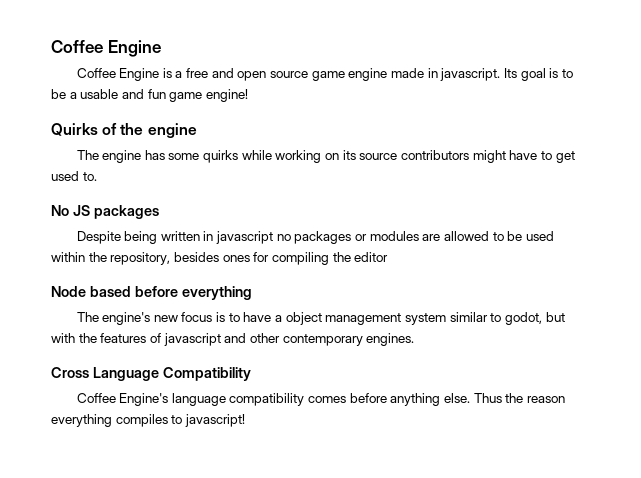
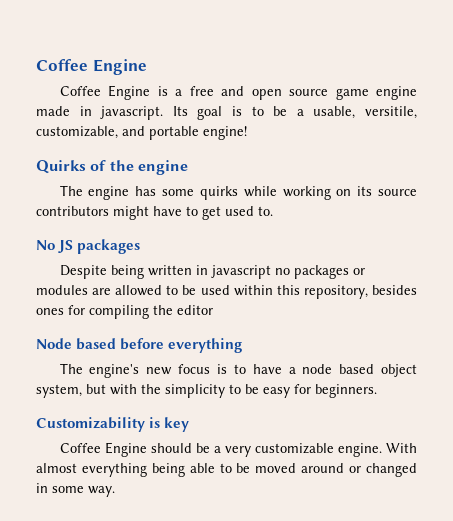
- Its goal is to be a usable and fun game engine!
+ Its goal is to be a usable, versitile, customizable, and portable engine!
- Despite being written in javascript no packages or modules are allowed to be used within the repository, besides ones for compiling the editor
+ Despite being written in javascript no packages or modules are allowed to be used within this repository, besides ones for compiling the editor
- The engine's new focus is to have a object management system similar to godot, but with the features of javascript and other contemporary engines.
- Cross Language Compatibility
- Coffee Engine's language compatibility comes before anything else. Thus the reason everything compiles to javascript!
+ The engine's new focus is to have a node based object system, but with the simplicity to be easy for beginners.
+ Customizability is key
+ Coffee Engine should be a very customizable engine. With almost everything being able to be moved around or changed in some way.

